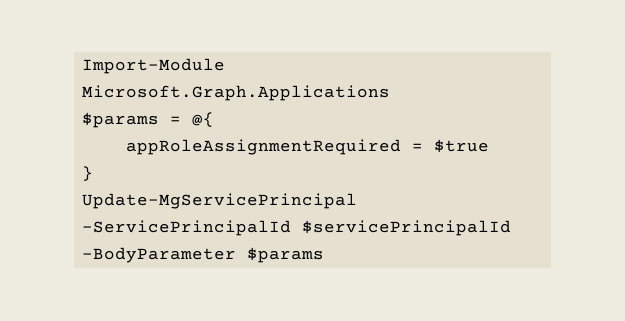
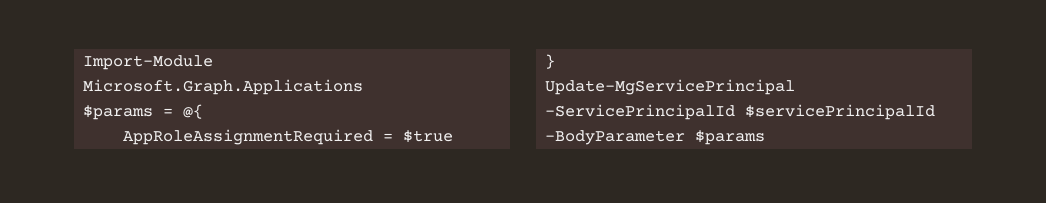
- appRoleAssignmentRequired = $true
+ AppRoleAssignmentRequired = $true

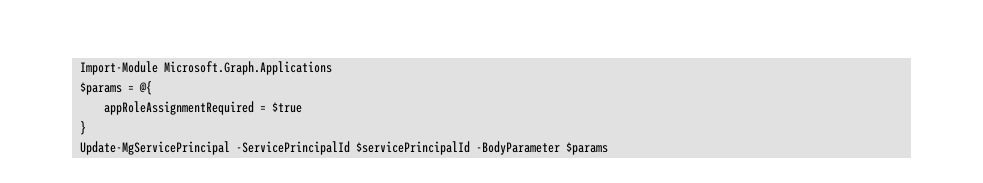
- AppRoleAssignmentRequired = $true
+ appRoleAssignmentRequired = $true

